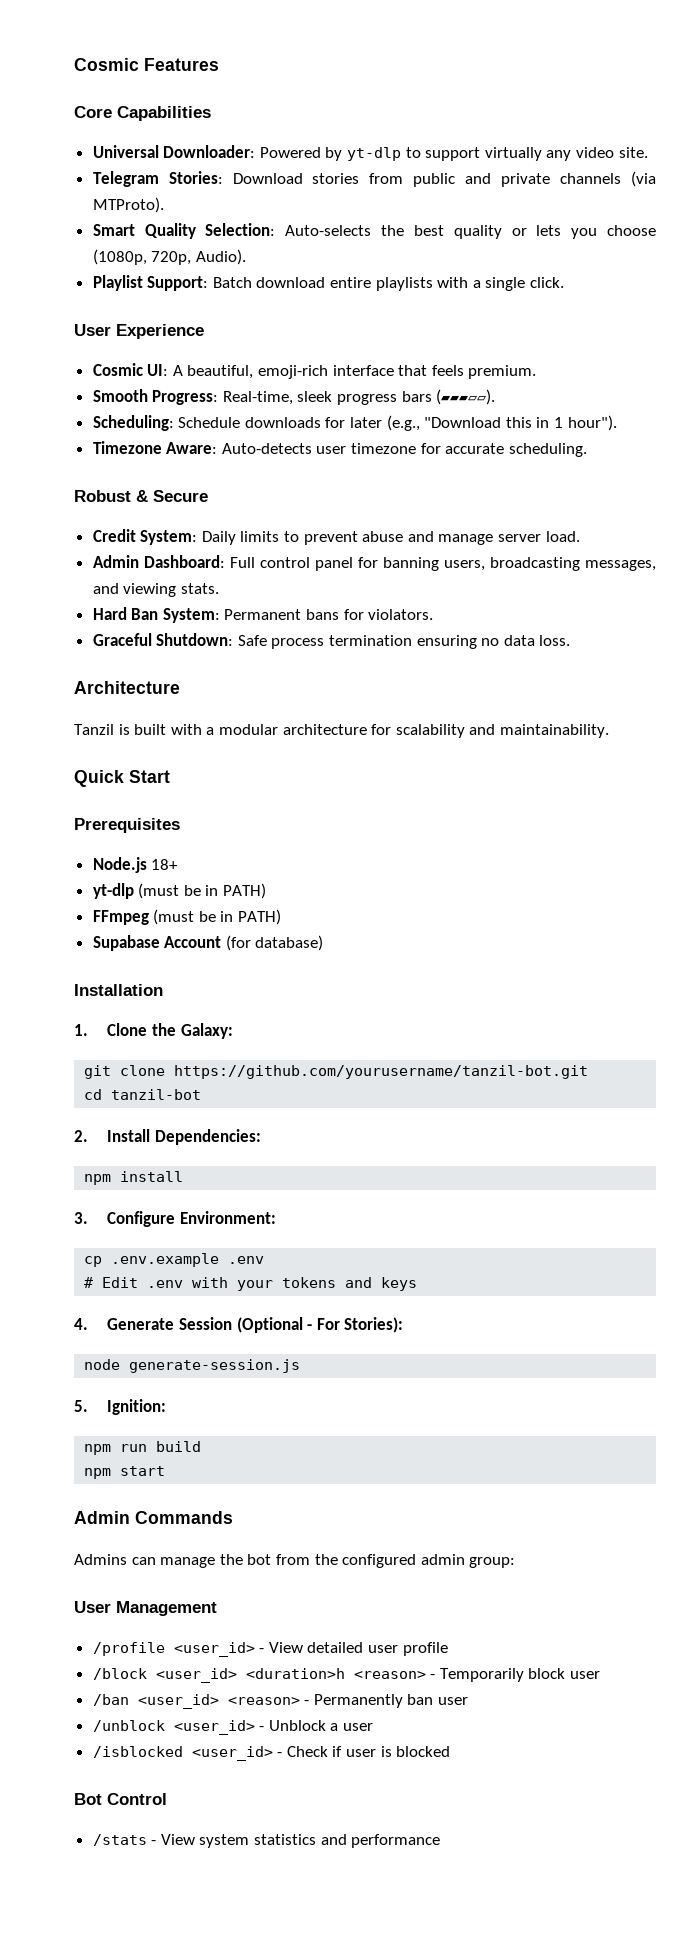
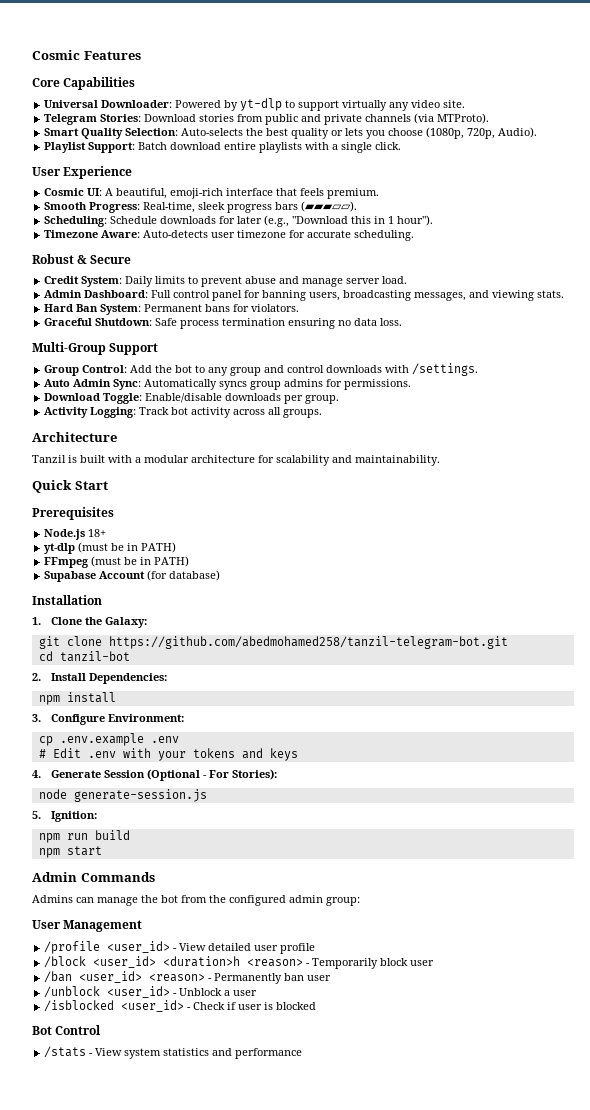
+ Multi-Group Support
+ Group Control: Add the bot to any group and control downloads with /settings.
+ Auto Admin Sync: Automatically syncs group admins for permissions.
+ Download Toggle: Enable/disable downloads per group.
+ Activity Logging: Track bot activity across all groups.
- git clone https://github.com/yourusername/tanzil-bot.git
+ git clone https://github.com/abedmohamed258/tanzil-telegram-bot.git

